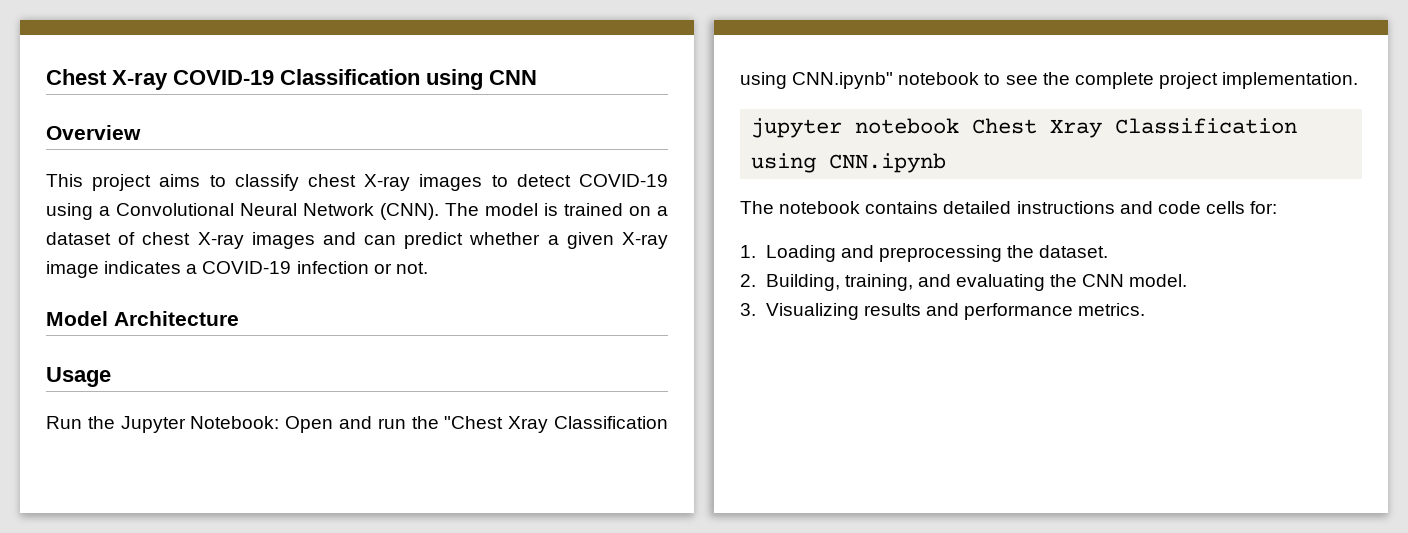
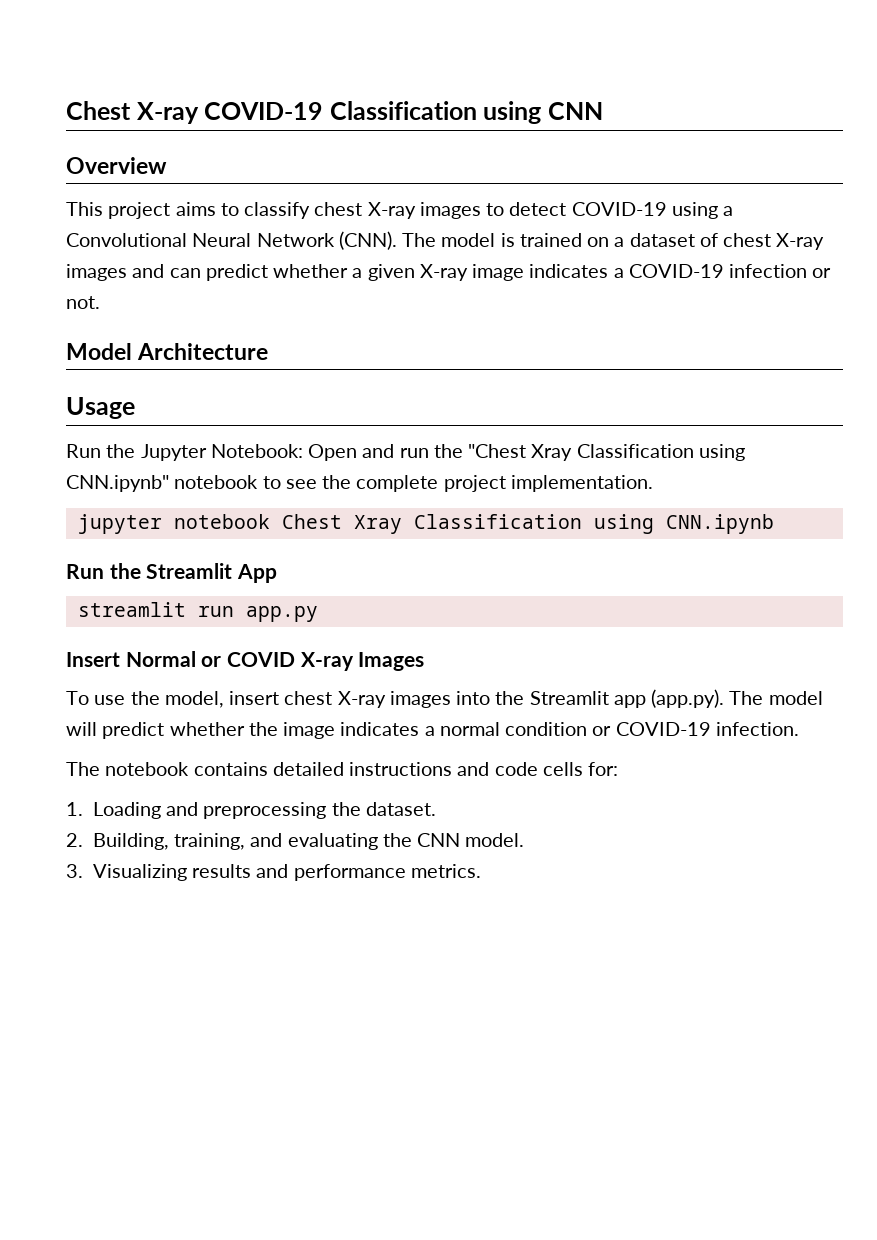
+ Run the Streamlit App
+ streamlit run app.py
+ Insert Normal or COVID X-ray Images
+ To use the model, insert chest X-ray images into the Streamlit app (app.py). The model will predict whether the image indicates a normal condition or COVID-19 infection.

